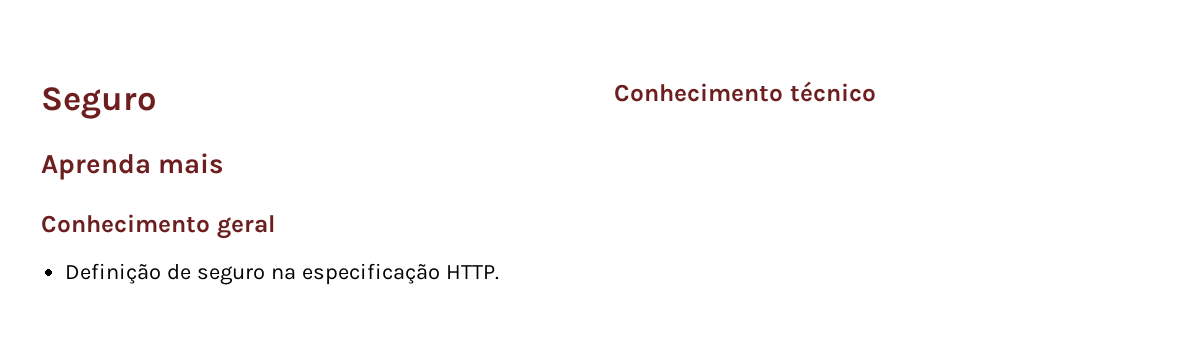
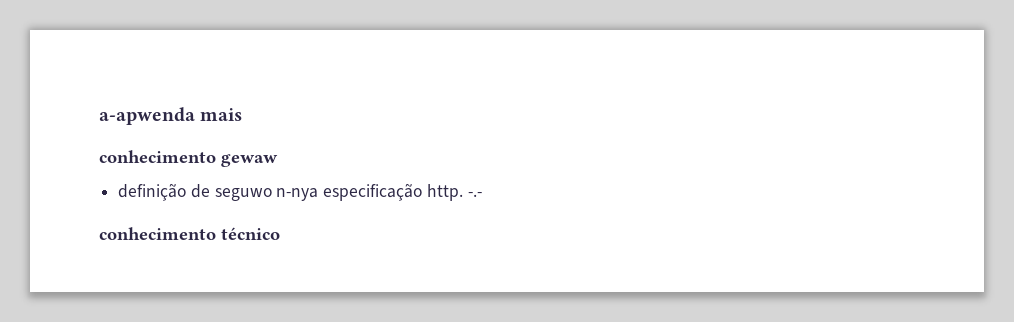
- Seguro
- Aprenda mais
+ a-apwenda mais
- Conhecimento geral
- Definição de seguro na especificação HTTP.
- Conhecimento técnico
+ conhecimento gewaw
+ definição de seguwo n-nya especificação http. -.-
+ conhecimento técnico

